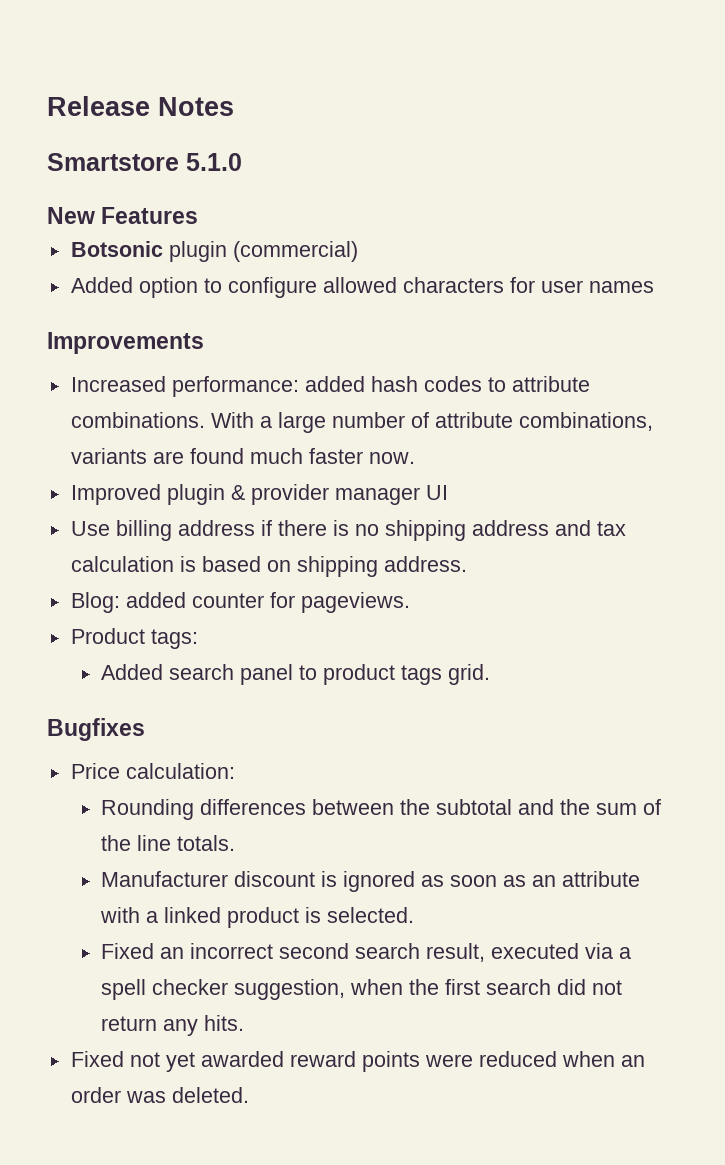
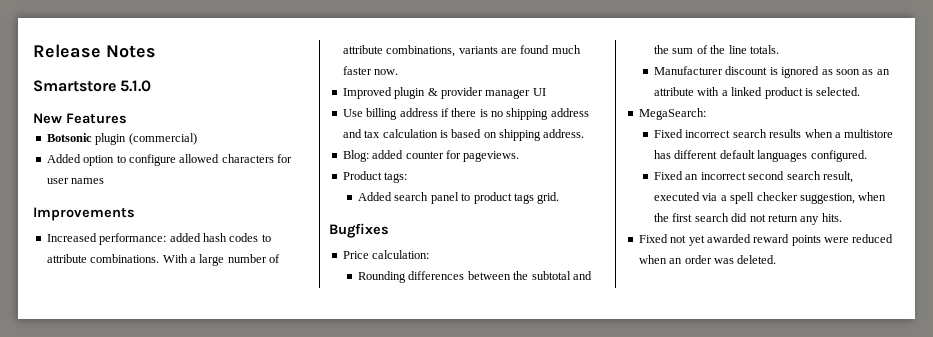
+ MegaSearch:
+ Fixed incorrect search results when a multistore has different default languages configured.

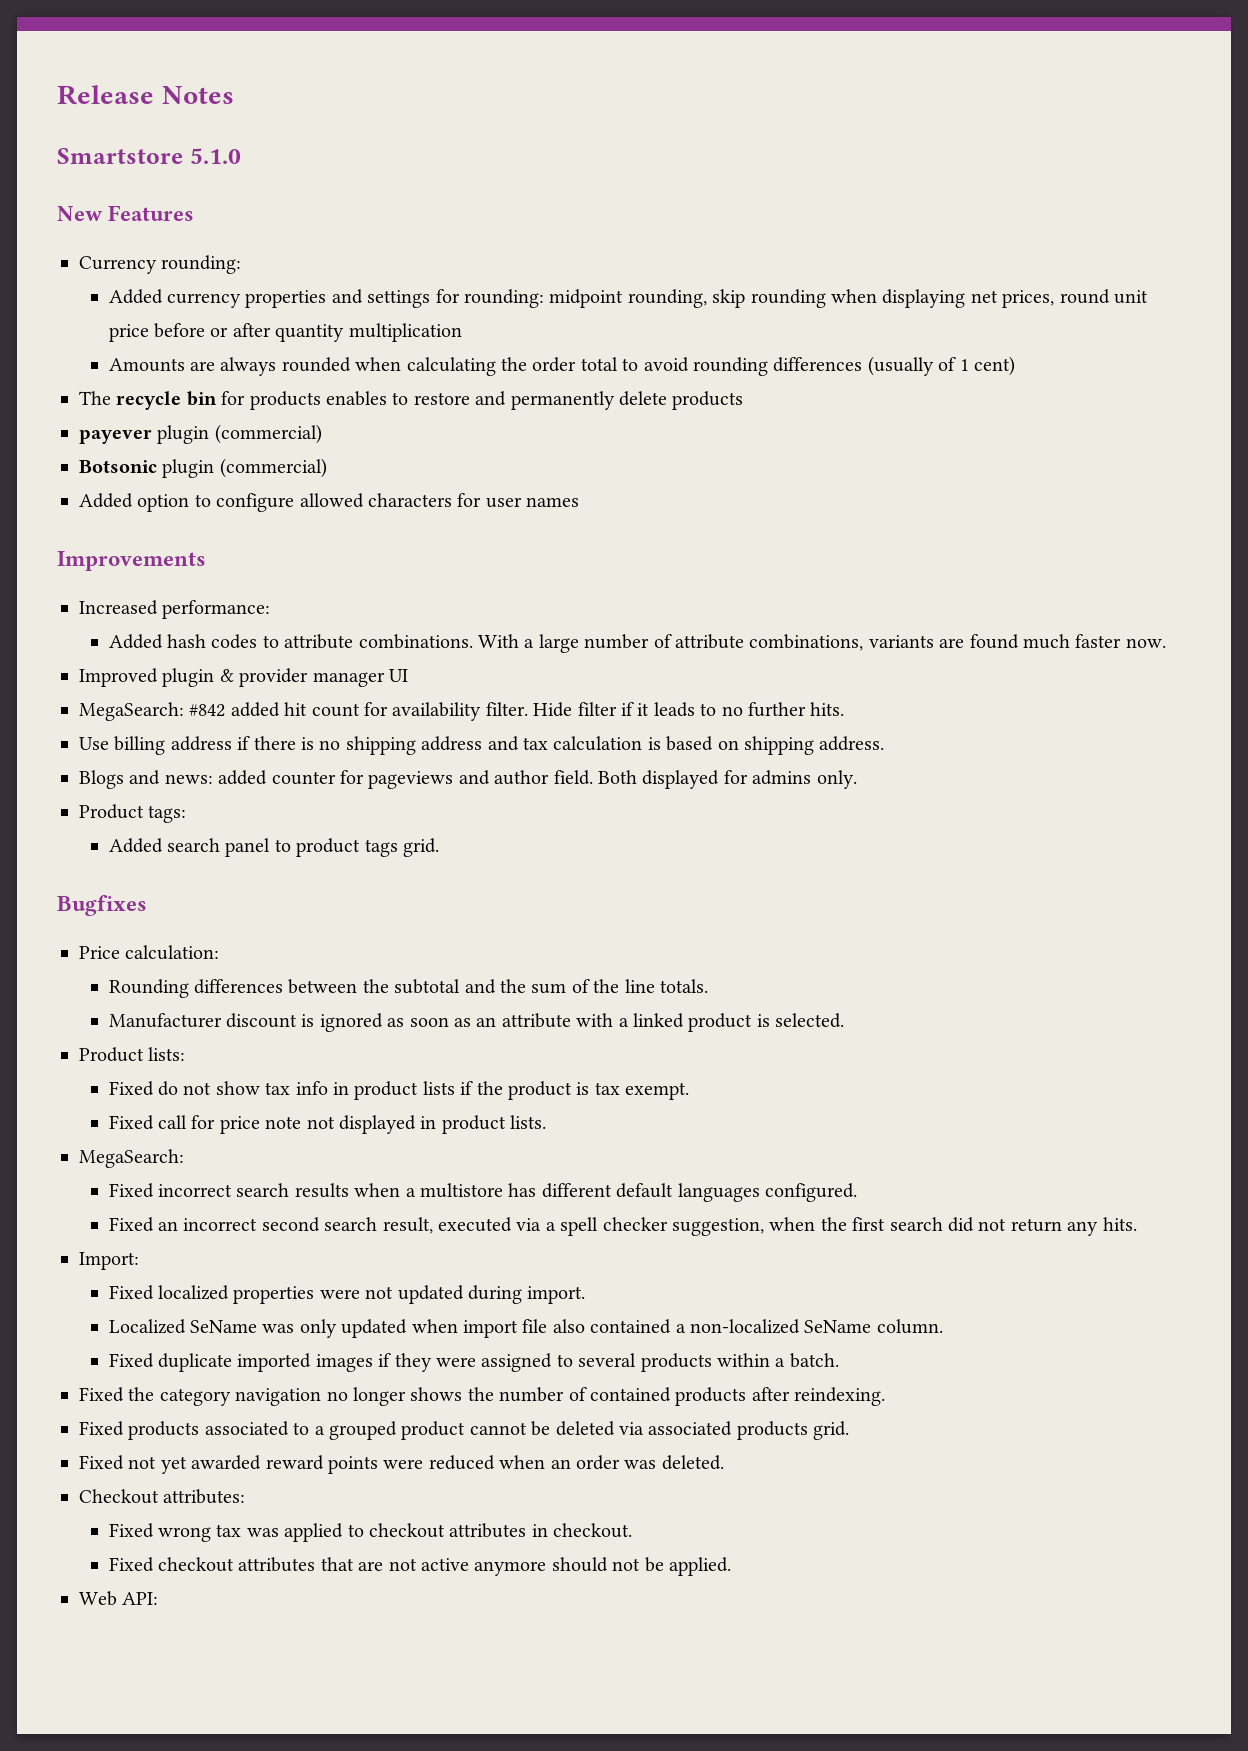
+ Currency rounding:
+ Added currency properties and settings for rounding: midpoint rounding, skip rounding when displaying net prices, round unit price before or after quantity multiplication
+ Amounts are always rounded when calculating the order total to avoid rounding differences (usually of 1 cent)
+ The recycle bin for products enables to restore and permanently delete products
+ payever plugin (commercial)
- Increased performance: added hash codes to attribute combinations.
+ Increased performance:
+ Added hash codes to attribute combinations.
+ MegaSearch: #842 added hit count for availability filter. Hide filter if it leads to no further hits.
- Blog: added counter for pageviews.
+ Blogs and news: added counter for pageviews and author field. Both displayed for admins only.
+ Product lists:
+ Fixed do not show tax info in product lists if the product is tax exempt.
+ Fixed call for price note not displayed in product lists.
+ Import:
+ Fixed localized properties were not updated during import.
+ Localized SeName was only updated when import file also contained a non-localized SeName column.
+ Fixed duplicate imported images if they were assigned to several products within a batch.
+ Fixed the category navigation no longer shows the number of contained products after reindexing.
+ Fixed products associated to a grouped product cannot be deleted via associated products grid.
+ Checkout attributes:
+ Fixed wrong tax was applied to checkout attributes in checkout.
+ Fixed checkout attributes that are not active anymore should not be applied.
+ Web API:

